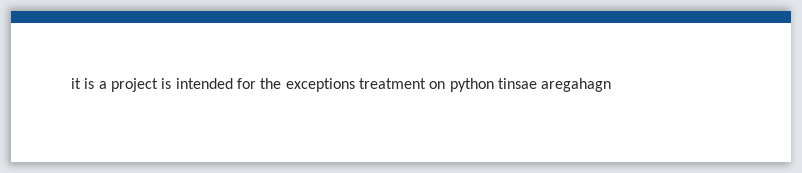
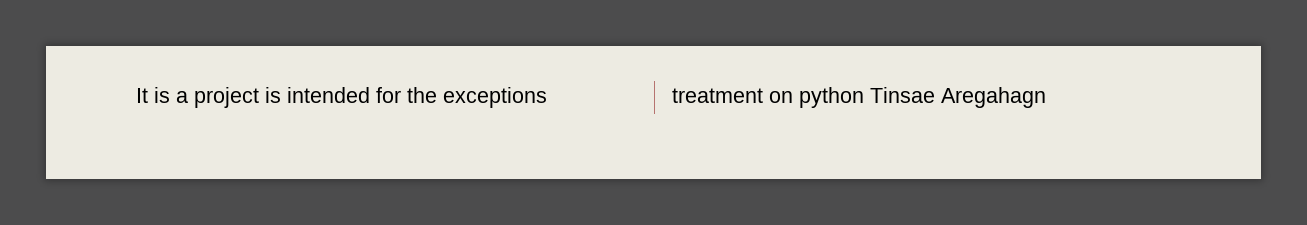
- it is a project is intended for the exceptions treatment on python tinsae aregahagn
+ It is a project is intended for the exceptions treatment on python Tinsae Aregahagn

